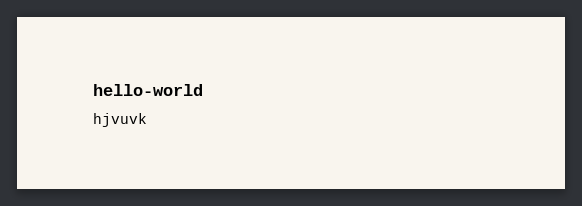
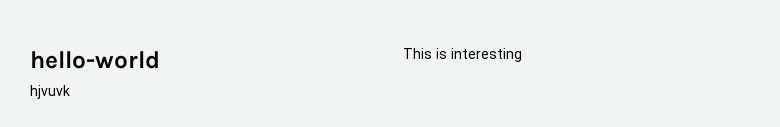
+ This is interesting

